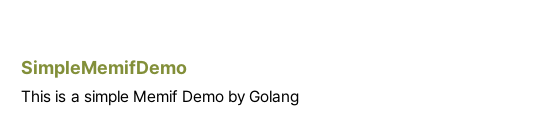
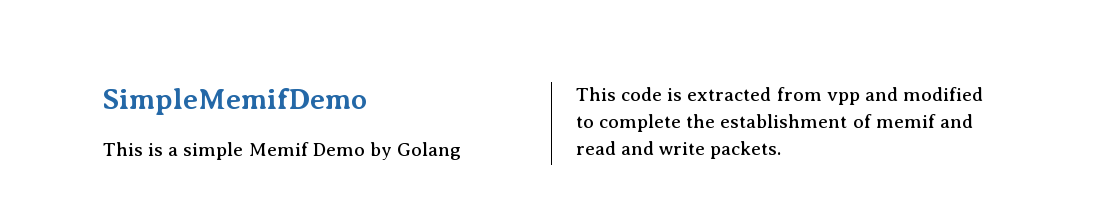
+ This code is extracted from vpp and modified to complete the establishment of memif and read and write packets.

